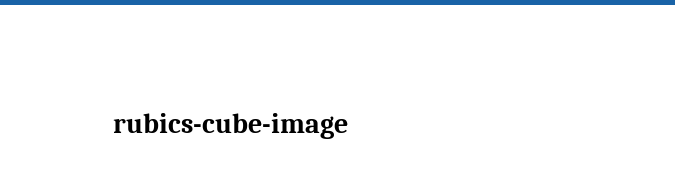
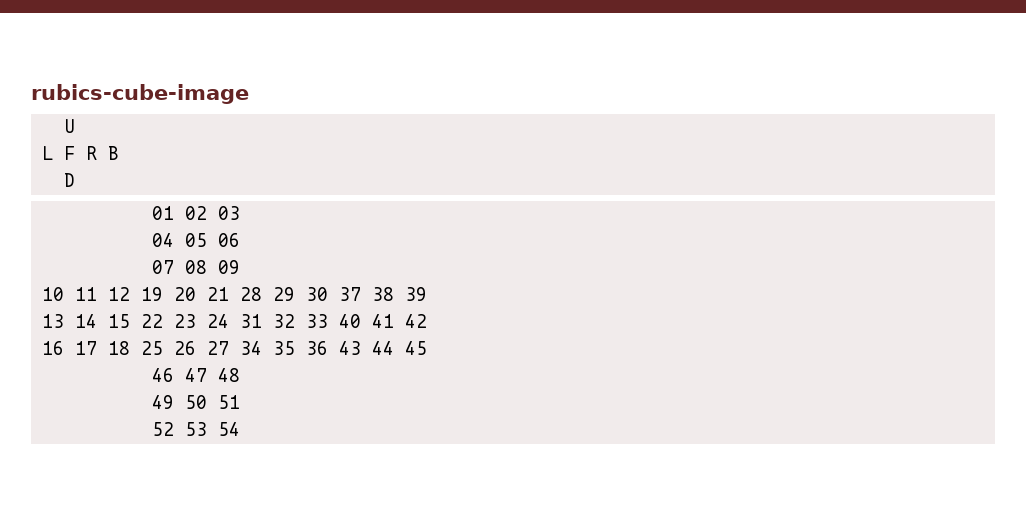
+ U
+ L F R B
+ D
+ 01 02 03
+ 04 05 06
+ 07 08 09
+ 10 11 12 19 20 21 28 29 30 37 38 39
+ 13 14 15 22 23 24 31 32 33 40 41 42
+ 16 17 18 25 26 27 34 35 36 43 44 45
+ 46 47 48
+ 49 50 51
+ 52 53 54

